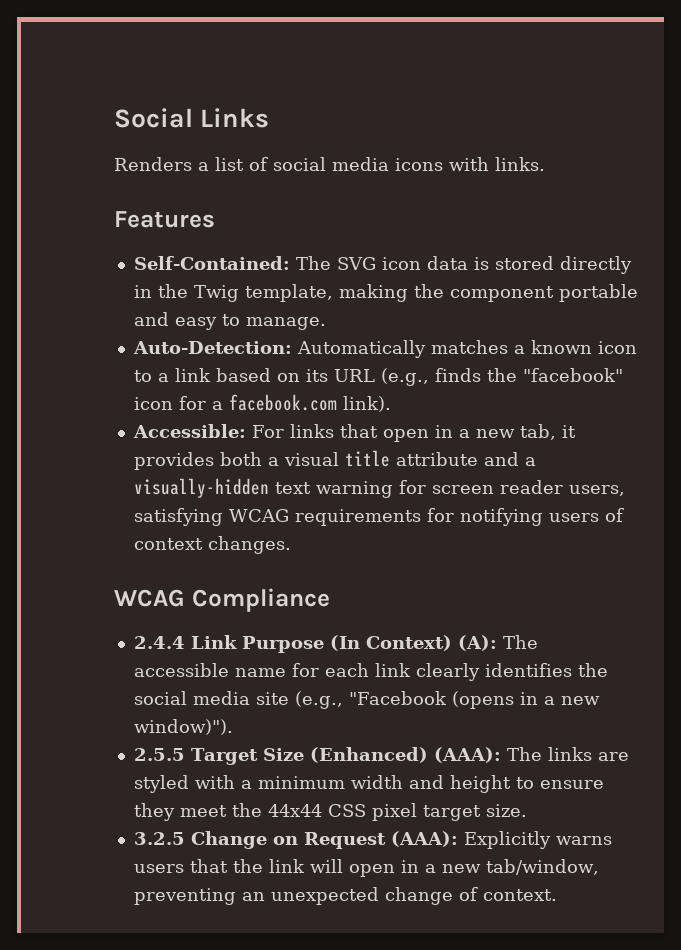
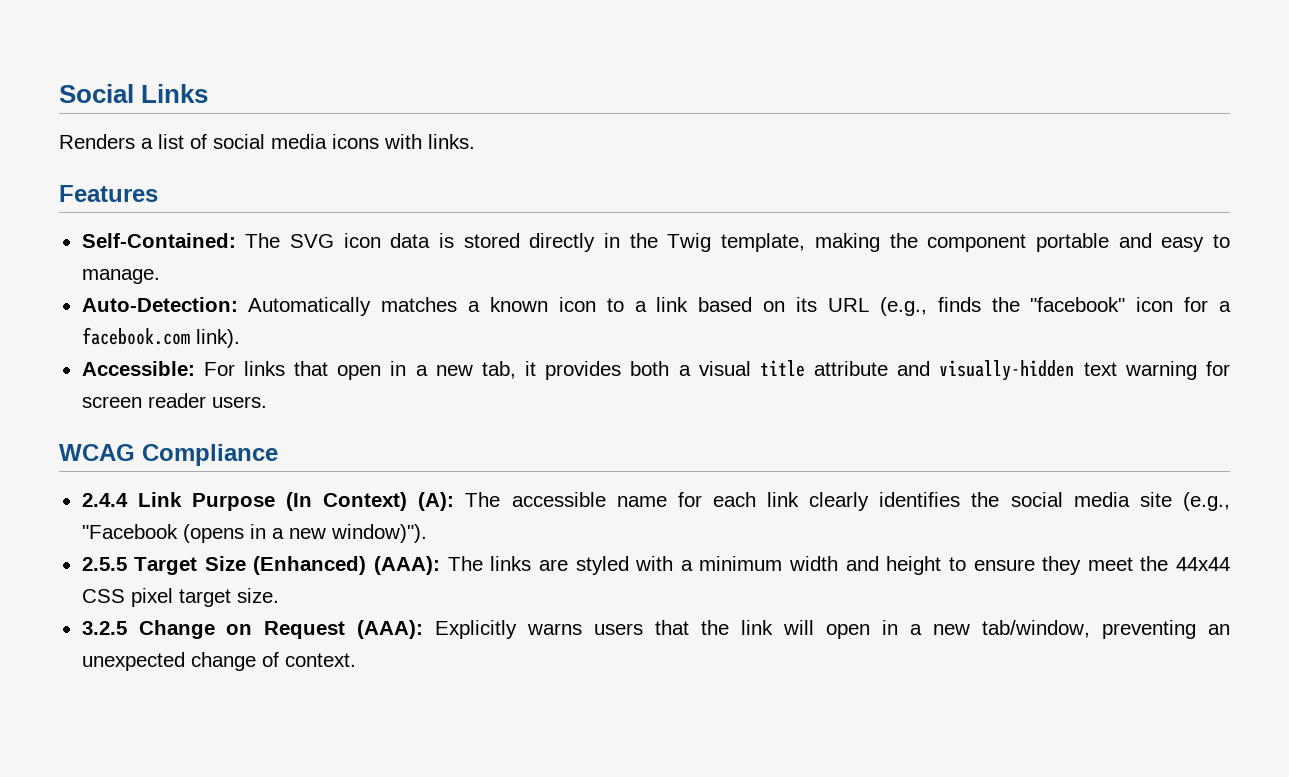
- Accessible: For links that open in a new tab, it provides both a visual title attribute and a visually-hidden text warning for screen reader users, satisfying WCAG requirements for notifying users of context changes.
+ Accessible: For links that open in a new tab, it provides both a visual title attribute and visually-hidden text warning for screen reader users.

